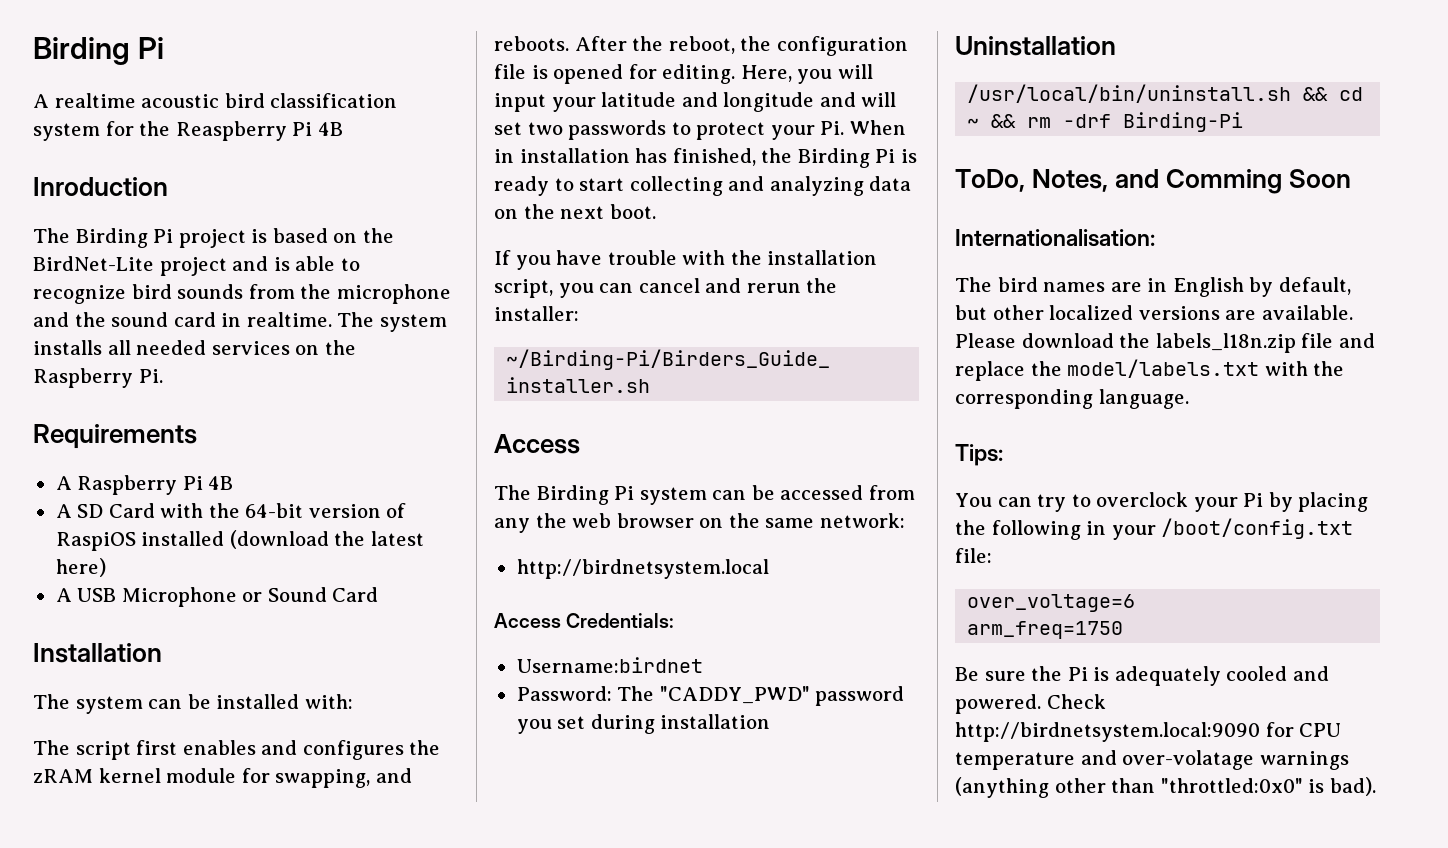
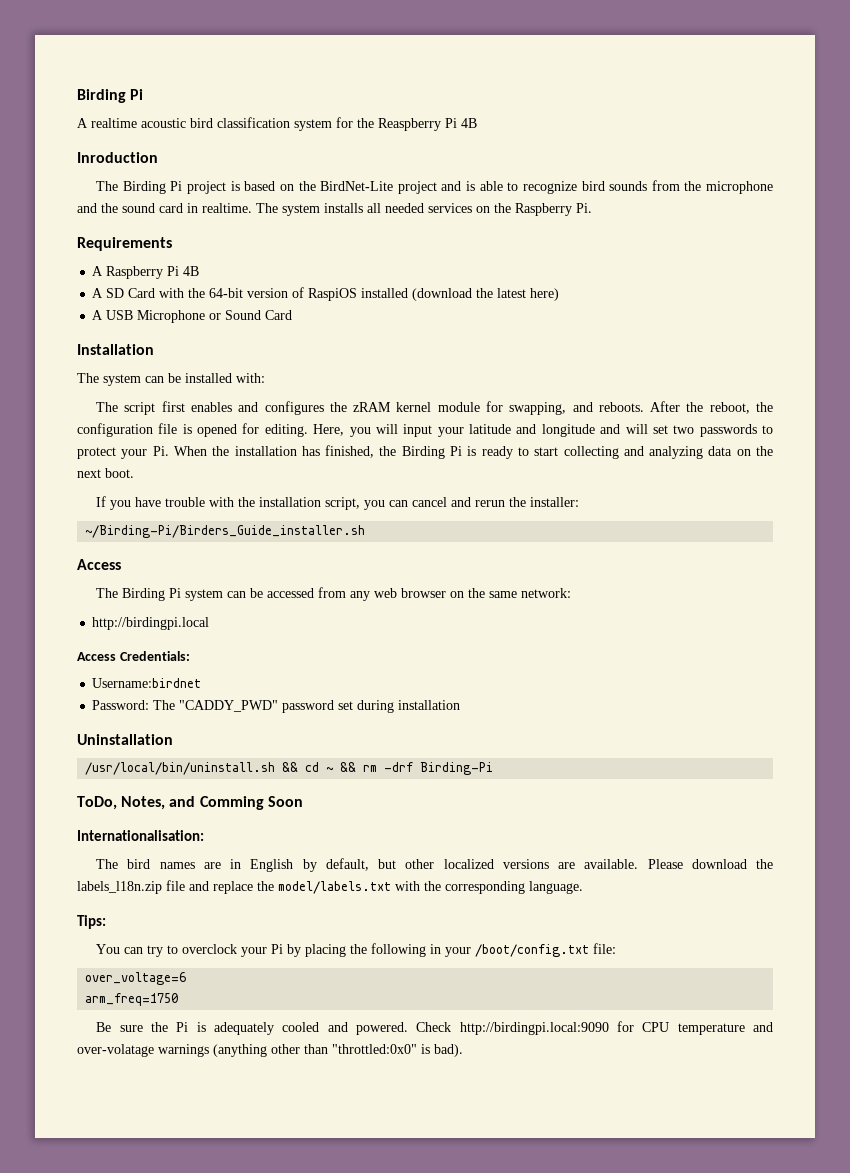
- Here, you will input your latitude and longitude and will set two passwords to protect your Pi. When in installation has finished, the Birding Pi is ready to start collecting and analyzing data on the next boot.
+ Here, you will input your latitude and longitude and will set two passwords to protect your Pi. When the installation has finished, the Birding Pi is ready to start collecting and analyzing data on the next boot.
- The Birding Pi system can be accessed from any the web browser on the same network:
+ The Birding Pi system can be accessed from any web browser on the same network:
- http://birdnetsystem.local
+ http://birdingpi.local
- Password: The "CADDY_PWD" password you set during installation
+ Password: The "CADDY_PWD" password set during installation
- Check http://birdnetsystem.local:9090 for CPU temperature and over-volatage warnings (anything other than "throttled:0x0" is bad).
+ Check http://birdingpi.local:9090 for CPU temperature and over-volatage warnings (anything other than "throttled:0x0" is bad).

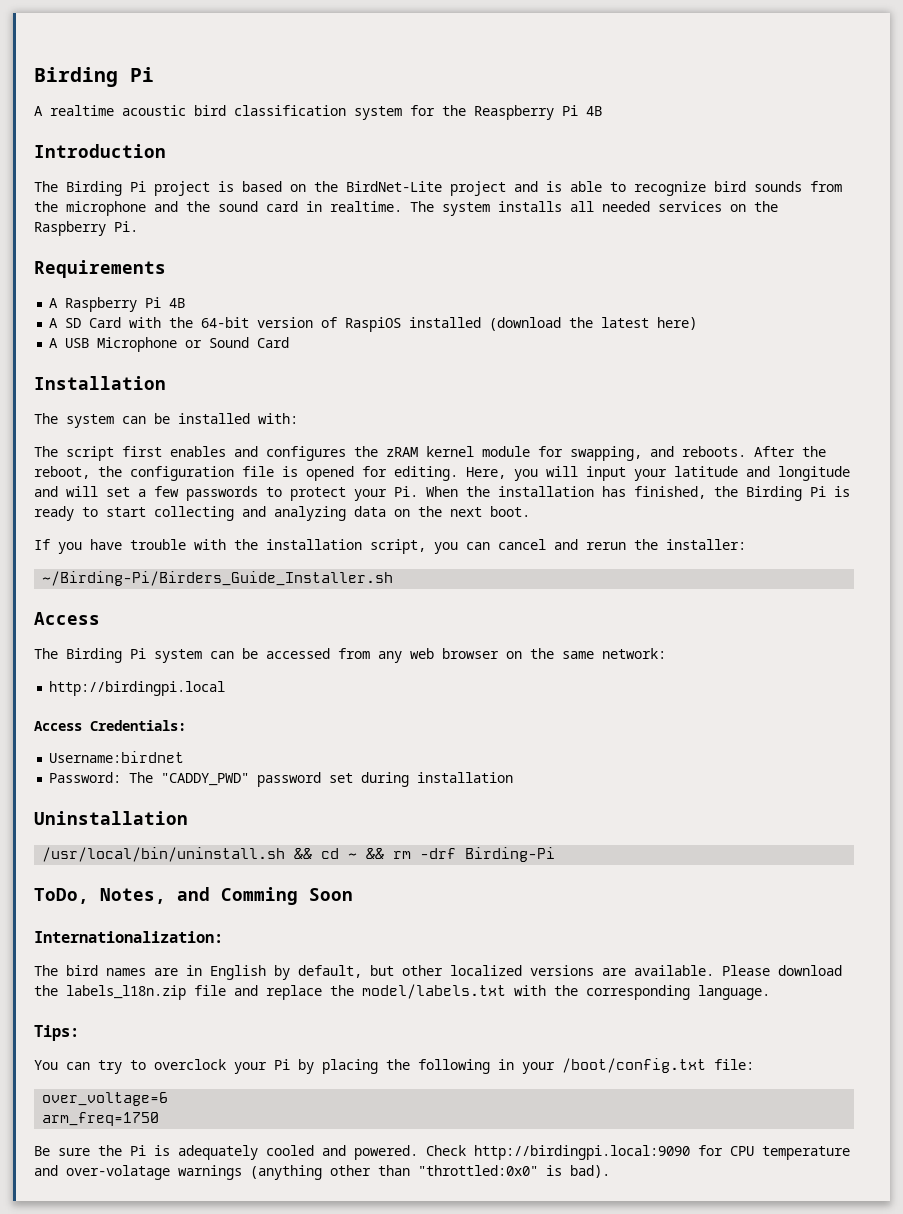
- Inroduction
+ Introduction
- Here, you will input your latitude and longitude and will set two passwords to protect your Pi. When the installation has finished, the Birding Pi is ready to start collecting and analyzing data on the next boot.
+ Here, you will input your latitude and longitude and will set a few passwords to protect your Pi. When the installation has finished, the Birding Pi is ready to start collecting and analyzing data on the next boot.
- ~/Birding-Pi/Birders_Guide_installer.sh
+ ~/Birding-Pi/Birders_Guide_Installer.sh
- Internationalisation:
+ Internationalization:

